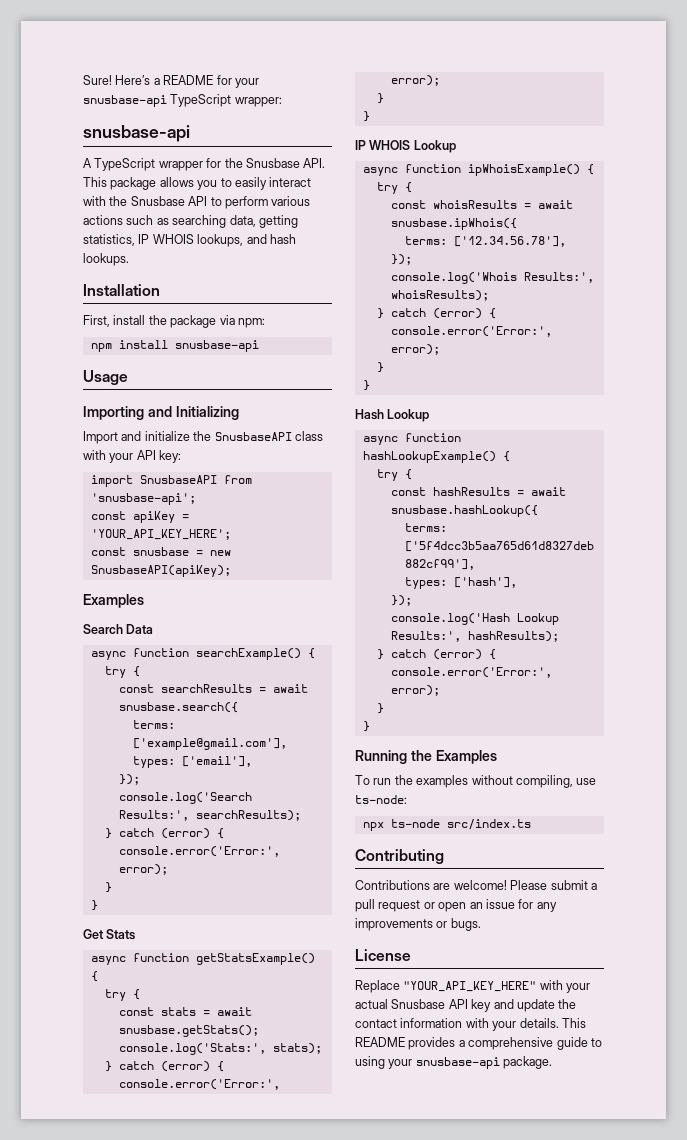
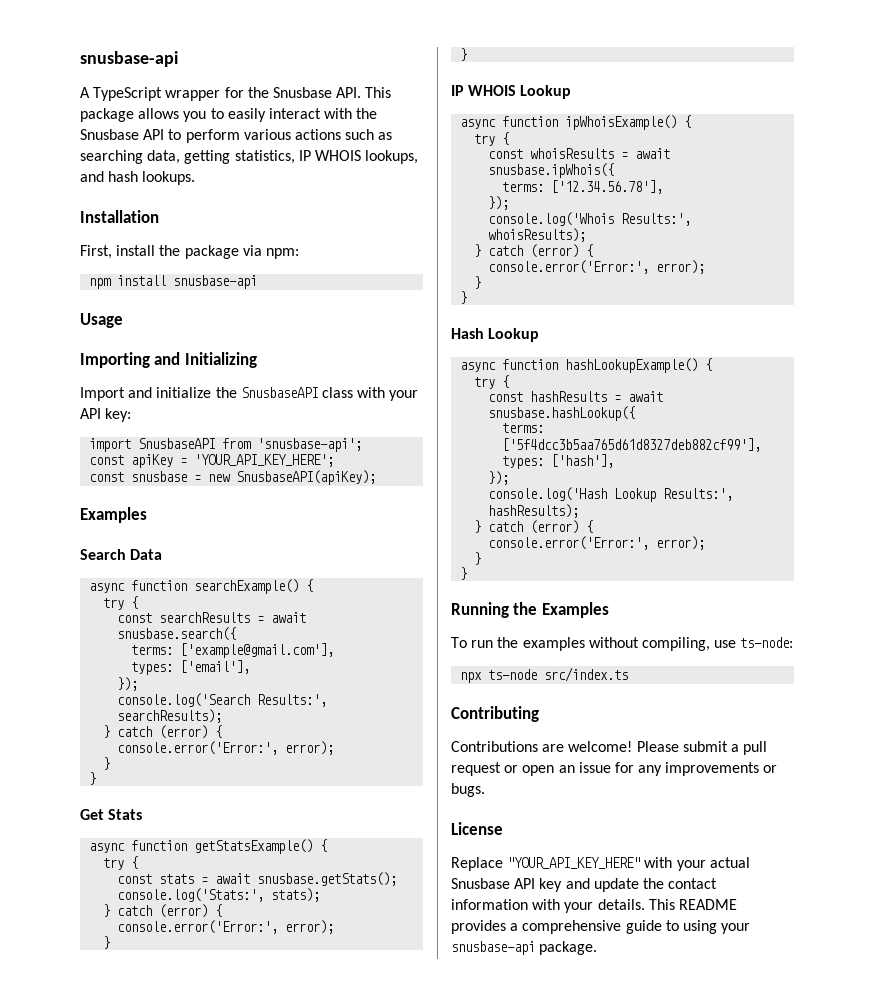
- Sure! Here’s a README for your snusbase-api TypeScript wrapper:

